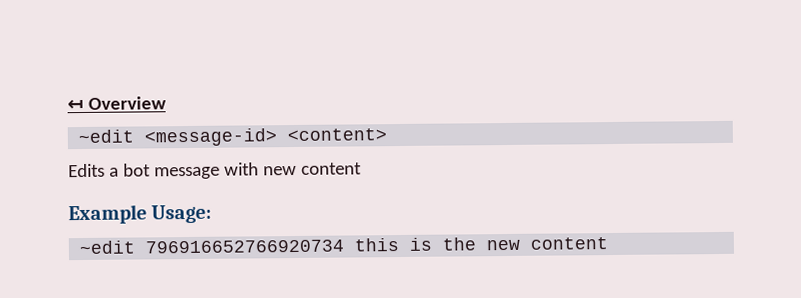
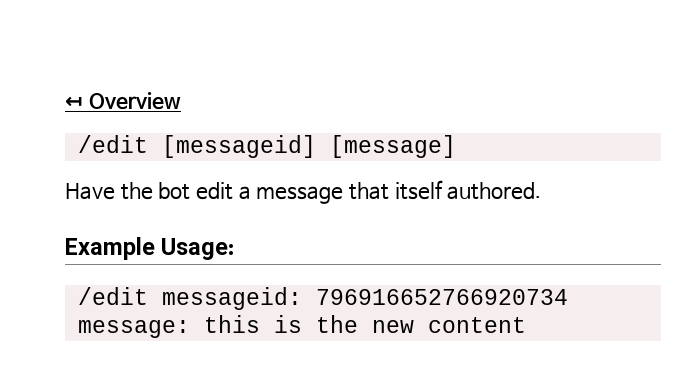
- ~edit <message-id> <content>
- Edits a bot message with new content
+ /edit [messageid] [message]
+ Have the bot edit a message that itself authored.
  Example Usage:
- ~edit 796916652766920734 this is the new content
+ /edit messageid: 796916652766920734 message: this is the new content

